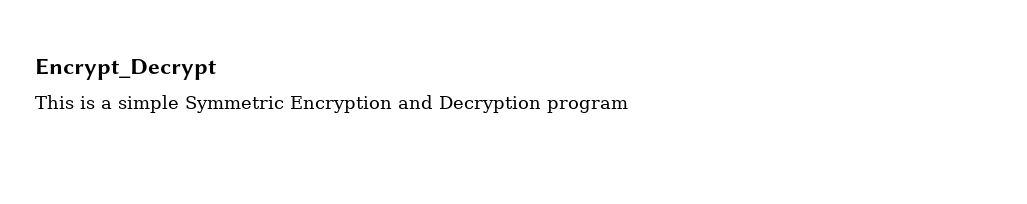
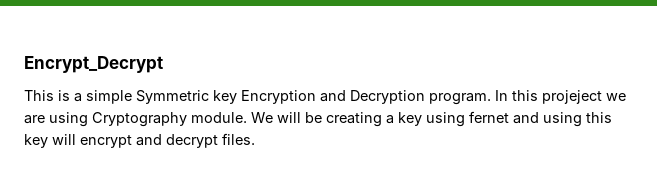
- This is a simple Symmetric Encryption and Decryption program
+ This is a simple Symmetric key Encryption and Decryption program. In this projeject we are using Cryptography module. We will be creating a key using fernet and using this key will encrypt and decrypt files.

